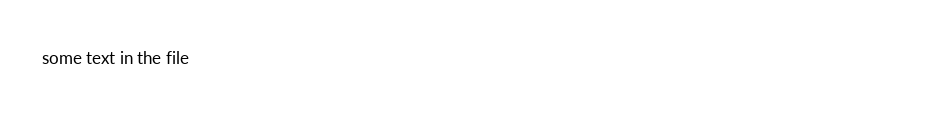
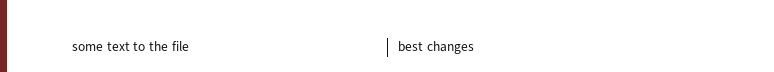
- some text in the file
+ some text to the file
+ best changes

